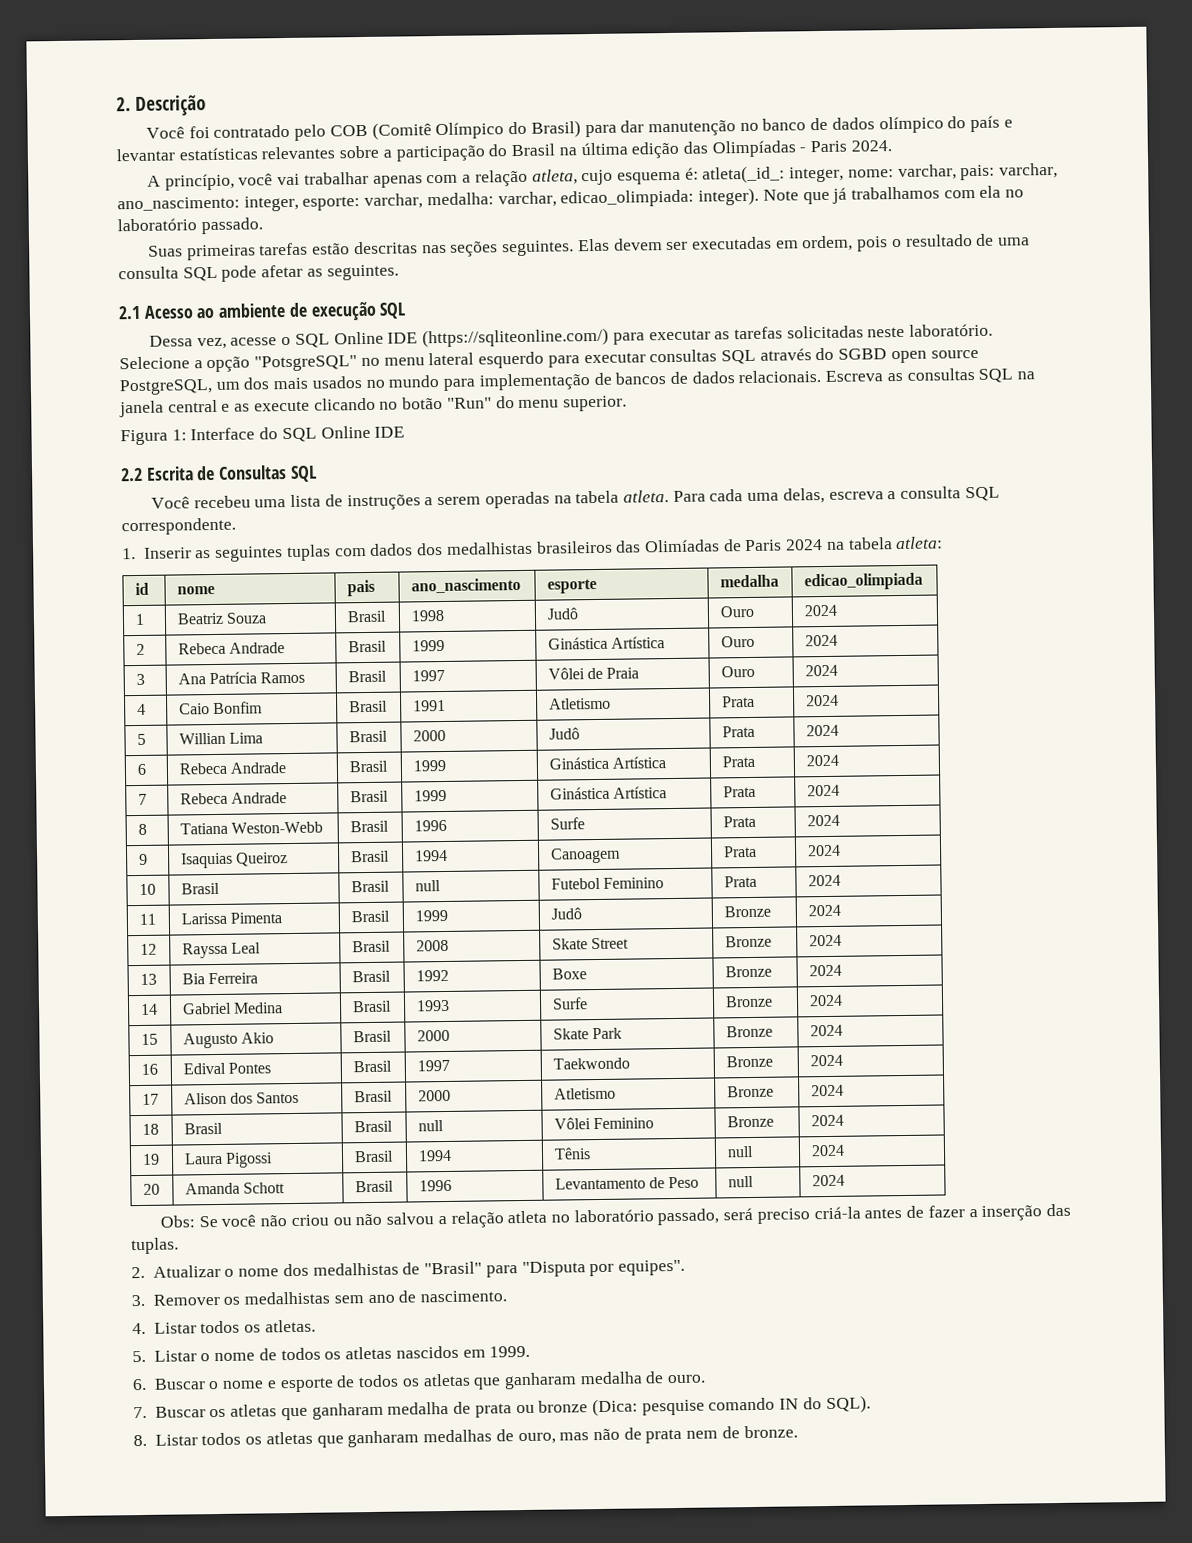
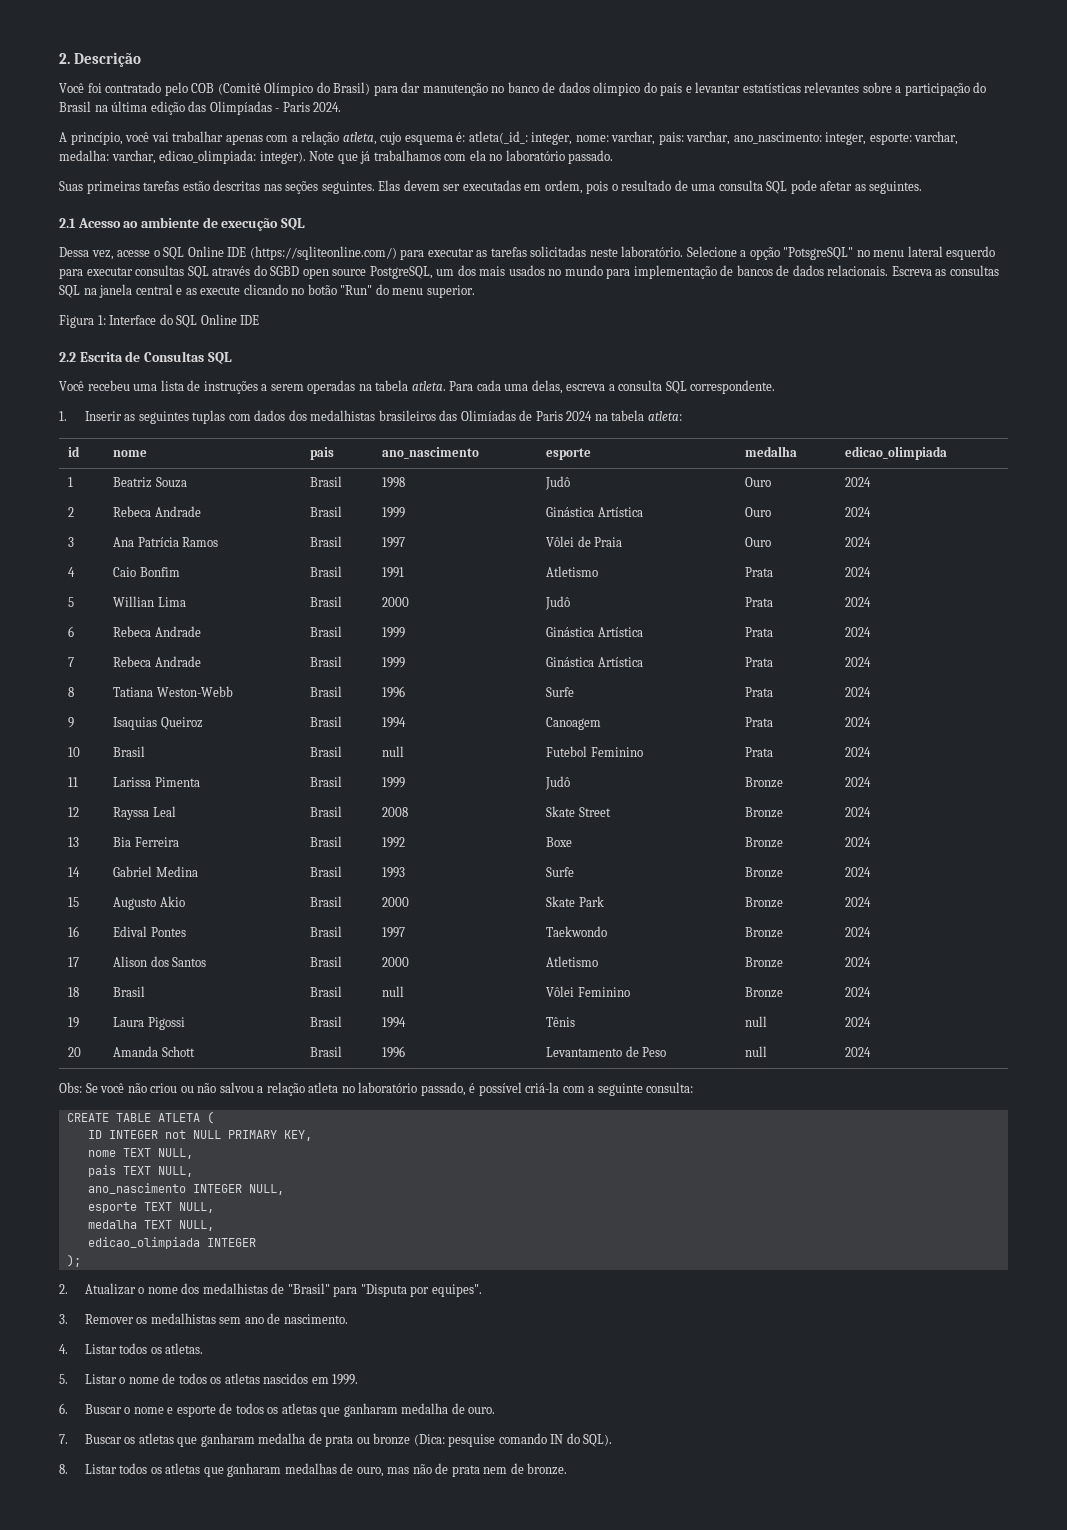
- Obs: Se você não criou ou não salvou a relação atleta no laboratório passado, será preciso criá-la antes de fazer a inserção das tuplas.
+ Obs: Se você não criou ou não salvou a relação atleta no laboratório passado, é possível criá-la com a seguinte consulta:
+ CREATE TABLE ATLETA (
+ ID INTEGER not NULL PRIMARY KEY,
+ nome TEXT NULL,
+ pais TEXT NULL,
+ ano_nascimento INTEGER NULL,
+ esporte TEXT NULL,
+ medalha TEXT NULL,
+ edicao_olimpiada INTEGER
+ );

